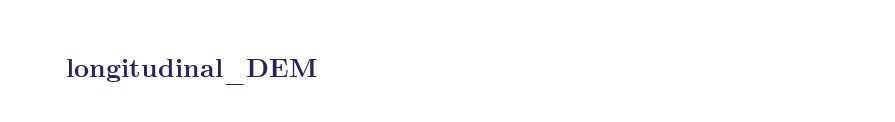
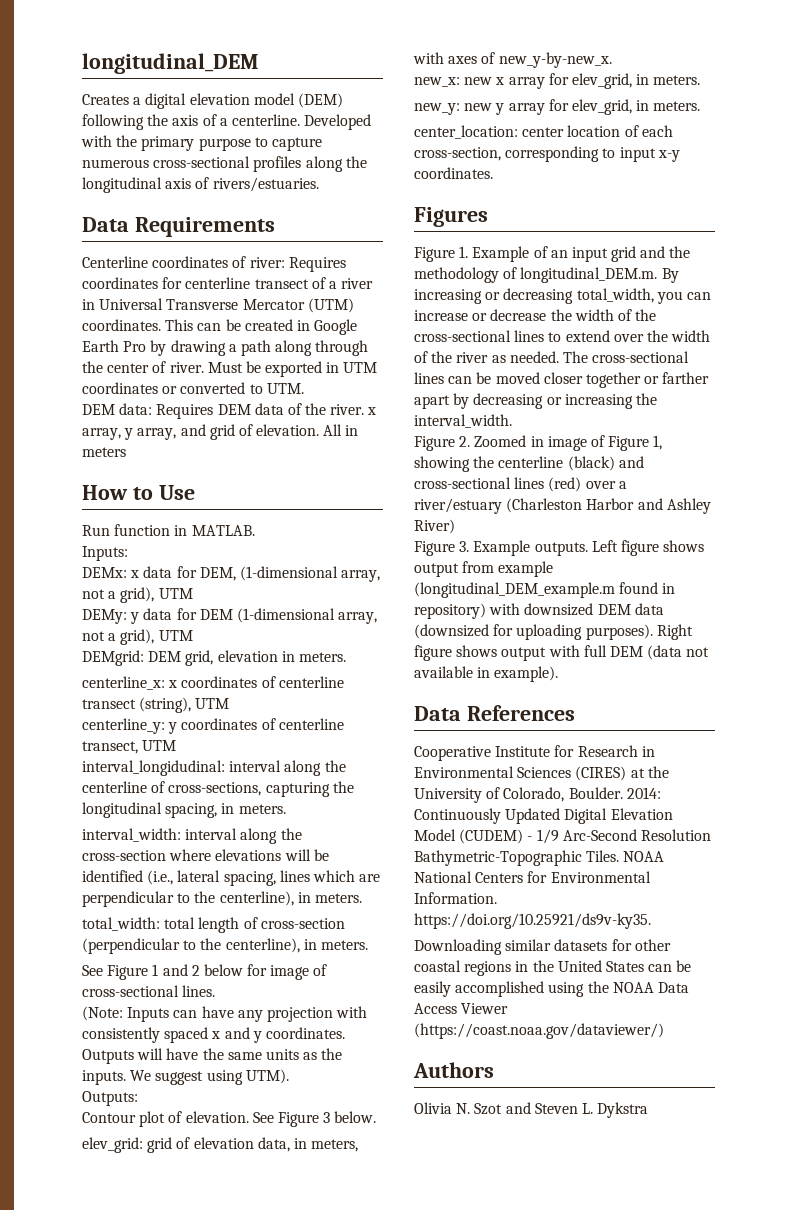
+ Creates a digital elevation model (DEM) following the axis of a centerline. Developed with the primary purpose to capture numerous cross-sectional profiles along the longitudinal axis of rivers/estuaries.
+ Data Requirements
+ Centerline coordinates of river: Requires coordinates for centerline transect of a river in Universal Transverse Mercator (UTM) coordinates. This can be created in Google Earth Pro by drawing a path along through the center of river. Must be exported in UTM coordinates or converted to UTM.
+ DEM data: Requires DEM data of the river. x array, y array, and grid of elevation. All in meters
+ How to Use
+ Run function in MATLAB.
+ Inputs:
+ DEMx: x data for DEM, (1-dimensional array, not a grid), UTM
+ DEMy: y data for DEM (1-dimensional array, not a grid), UTM
+ DEMgrid: DEM grid, elevation in meters.
+ centerline_x: x coordinates of centerline transect (string), UTM
+ centerline_y: y coordinates of centerline transect, UTM
+ interval_longidudinal: interval along the centerline of cross-sections, capturing the longitudinal spacing, in meters.
+ interval_width: interval along the cross-section where elevations will be identified (i.e., lateral spacing, lines which are perpendicular to the centerline), in meters.
+ total_width: total length of cross-section (perpendicular to the centerline), in meters.
+ See Figure 1 and 2 below for image of cross-sectional lines.
+ (Note: Inputs can have any projection with consistently spaced x and y coordinates. Outputs will have the same units as the inputs. We suggest using UTM).
+ Outputs:
+ Contour plot of elevation. See Figure 3 below.
+ elev_grid: grid of elevation data, in meters, with axes of new_y-by-new_x.
+ new_x: new x array for elev_grid, in meters.
+ new_y: new y array for elev_grid, in meters.
+ center_location: center location of each cross-section, corresponding to input x-y coordinates.
+ Figures
+ Figure 1. Example of an input grid and the methodology of longitudinal_DEM.m. By increasing or decreasing total_width, you can increase or decrease the width of the cross-sectional lines to extend over the width of the river as needed. The cross-sectional lines can be moved closer together or farther apart by decreasing or increasing the interval_width.
+ Figure 2. Zoomed in image of Figure 1, showing the centerline (black) and cross-sectional lines (red) over a river/estuary (Charleston Harbor and Ashley River)
+ Figure 3. Example outputs. Left figure shows output from example (longitudinal_DEM_example.m found in repository) with downsized DEM data (downsized for uploading purposes). Right figure shows output with full DEM (data not available in example).
+ Data References
+ Cooperative Institute for Research in Environmental Sciences (CIRES) at the University of Colorado, Boulder. 2014: Continuously Updated Digital Elevation Model (CUDEM) - 1/9 Arc-Second Resolution Bathymetric-Topographic Tiles. NOAA National Centers for Environmental Information. https://doi.org/10.25921/ds9v-ky35.
+ Downloading similar datasets for other coastal regions in the United States can be easily accomplished using the NOAA Data Access Viewer (https://coast.noaa.gov/dataviewer/)
+ Authors
+ Olivia N. Szot and Steven L. Dykstra

